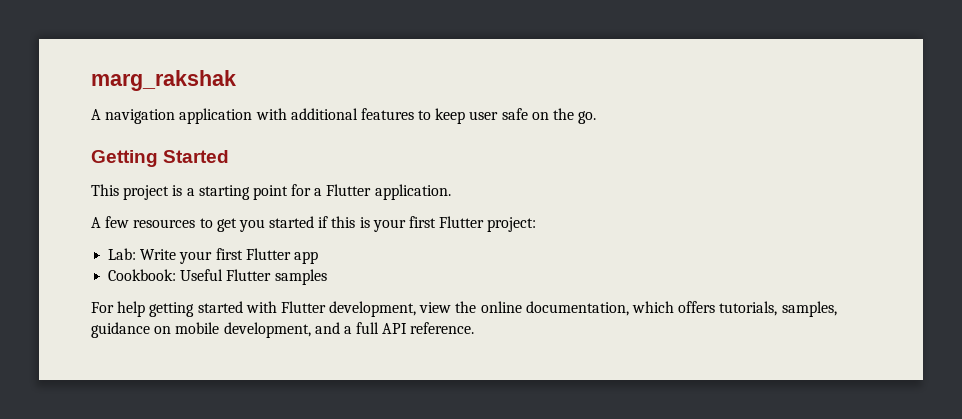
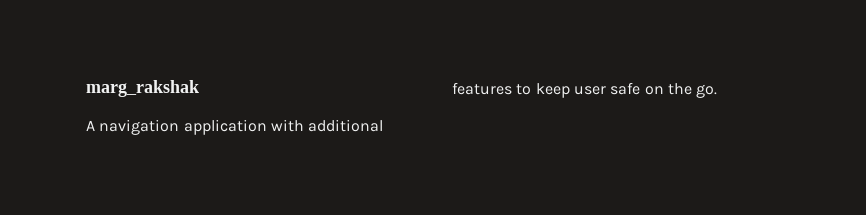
- Getting Started
- This project is a starting point for a Flutter application.
- A few resources to get you started if this is your first Flutter project:
- Lab: Write your first Flutter app
- Cookbook: Useful Flutter samples
- For help getting started with Flutter development, view the online documentation, which offers tutorials, samples, guidance on mobile development, and a full API reference.

